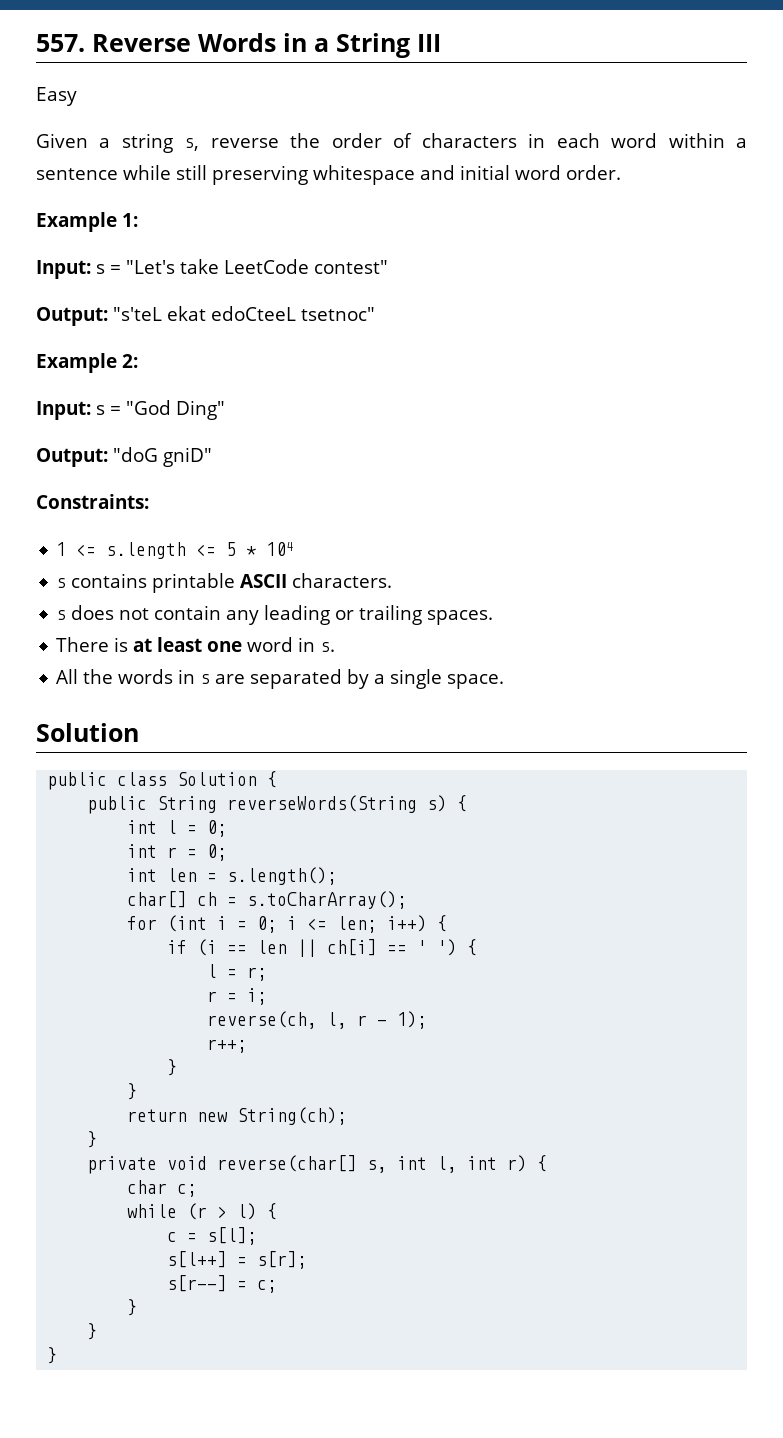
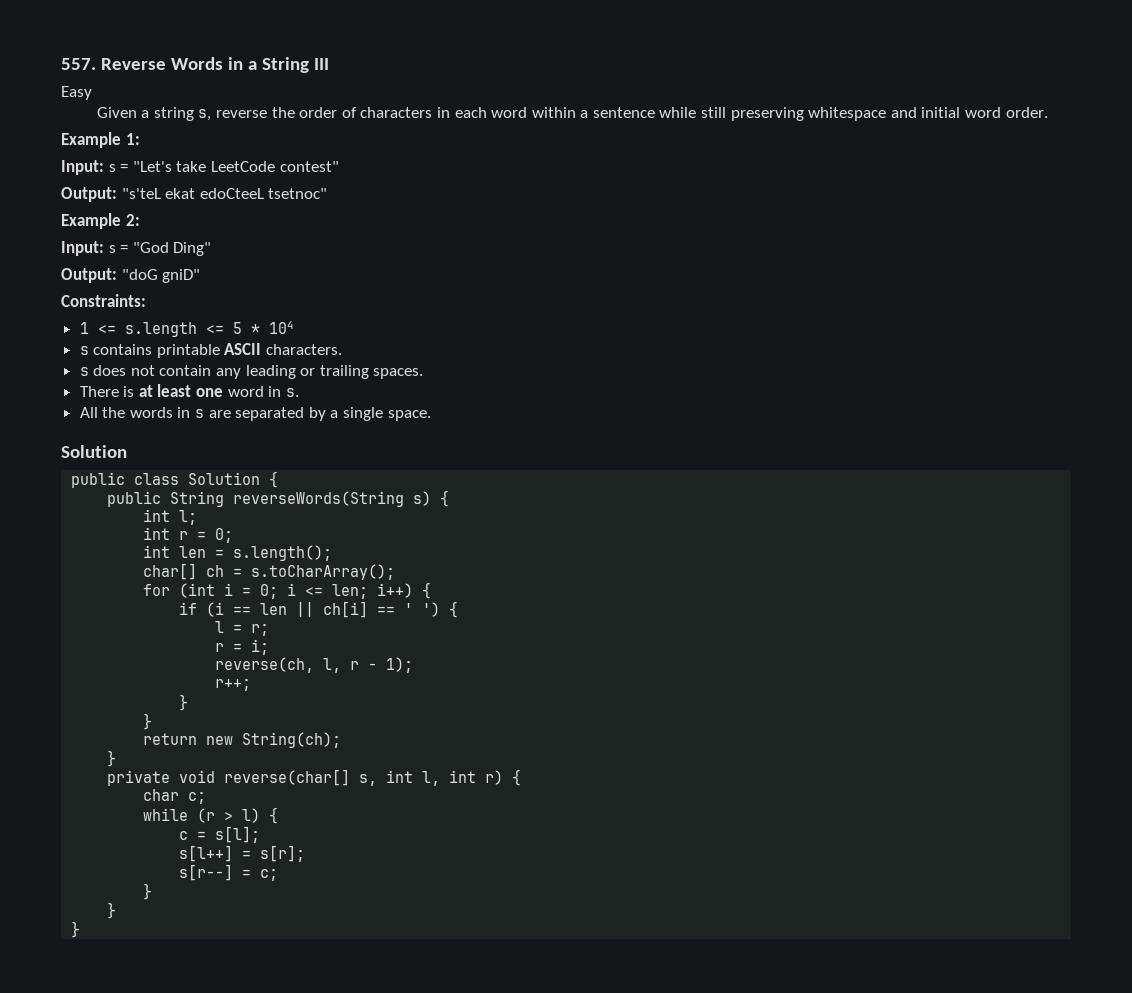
- int l = 0;
+ int l;

